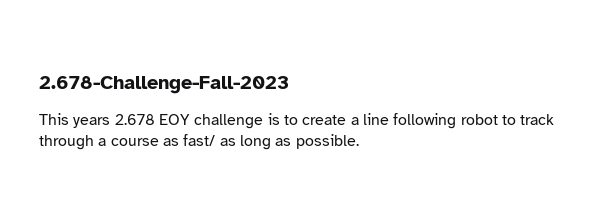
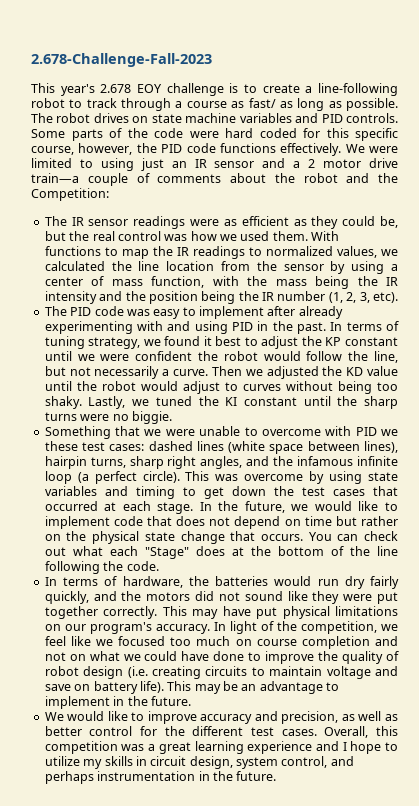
- This years 2.678 EOY challenge is to create a line following robot to track through a course as fast/ as long as possible.
+ This year's 2.678 EOY challenge is to create a line-following robot to track through a course as fast/ as long as possible.
+ The robot drives on state machine variables and PID controls. Some parts of the code were hard coded for this specific course, however, the PID code functions effectively. We were limited to using just an IR sensor and a 2 motor drive train—a couple of comments about the robot and the Competition:
+ The IR sensor readings were as efficient as they could be, but the real control was how we used them. With functions to map the IR readings to normalized values, we calculated the line location from the sensor by using a center of mass function, with the mass being the IR intensity and the position being the IR number (1, 2, 3, etc).
+ The PID code was easy to implement after already experimenting with and using PID in the past. In terms of tuning strategy, we found it best to adjust the KP constant until we were confident the robot would follow the line, but not necessarily a curve. Then we adjusted the KD value until the robot would adjust to curves without being too shaky. Lastly, we tuned the KI constant until the sharp turns were no biggie.
+ Something that we were unable to overcome with PID we these test cases: dashed lines (white space between lines), hairpin turns, sharp right angles, and the infamous infinite loop (a perfect circle). This was overcome by using state variables and timing to get down the test cases that occurred at each stage. In the future, we would like to implement code that does not depend on time but rather on the physical state change that occurs. You can check out what each "Stage" does at the bottom of the line following the code.
+ In terms of hardware, the batteries would run dry fairly quickly, and the motors did not sound like they were put together correctly. This may have put physical limitations on our program's accuracy. In light of the competition, we feel like we focused too much on course completion and not on what we could have done to improve the quality of robot design (i.e. creating circuits to maintain voltage and save on battery life). This may be an advantage to implement in the future.
+ We would like to improve accuracy and precision, as well as better control for the different test cases. Overall, this competition was a great learning experience and I hope to utilize my skills in circuit design, system control, and perhaps instrumentation in the future.

